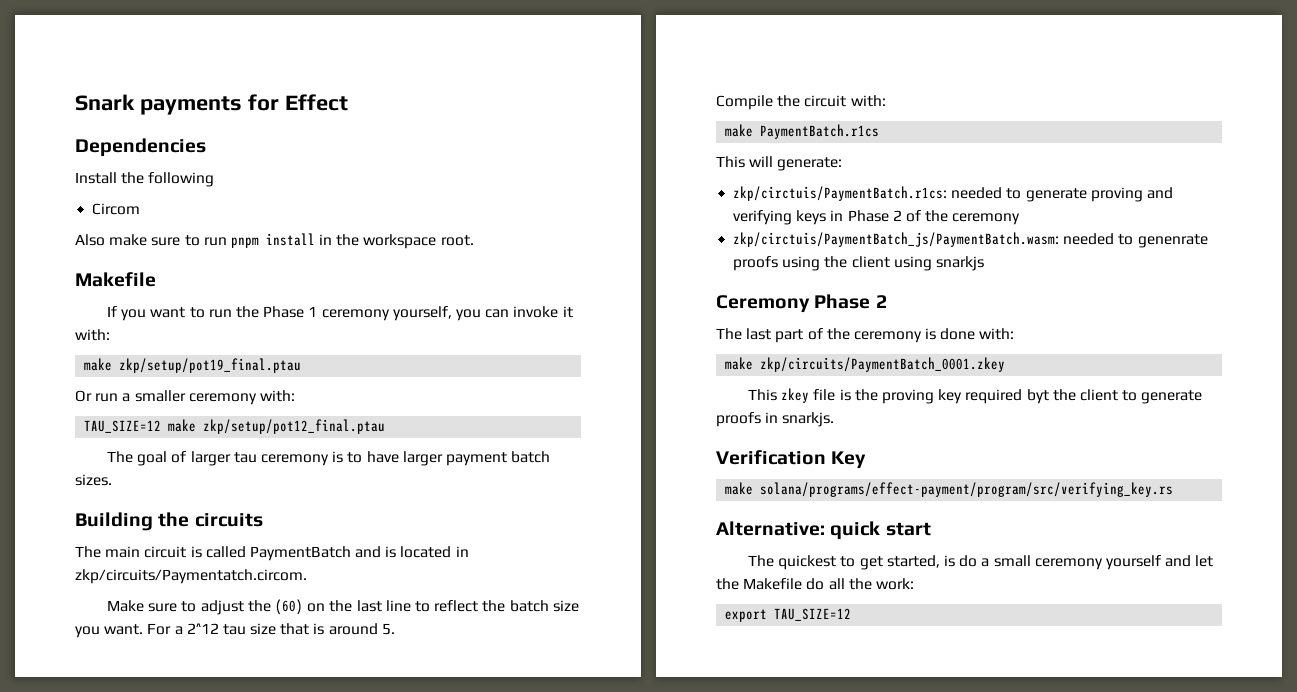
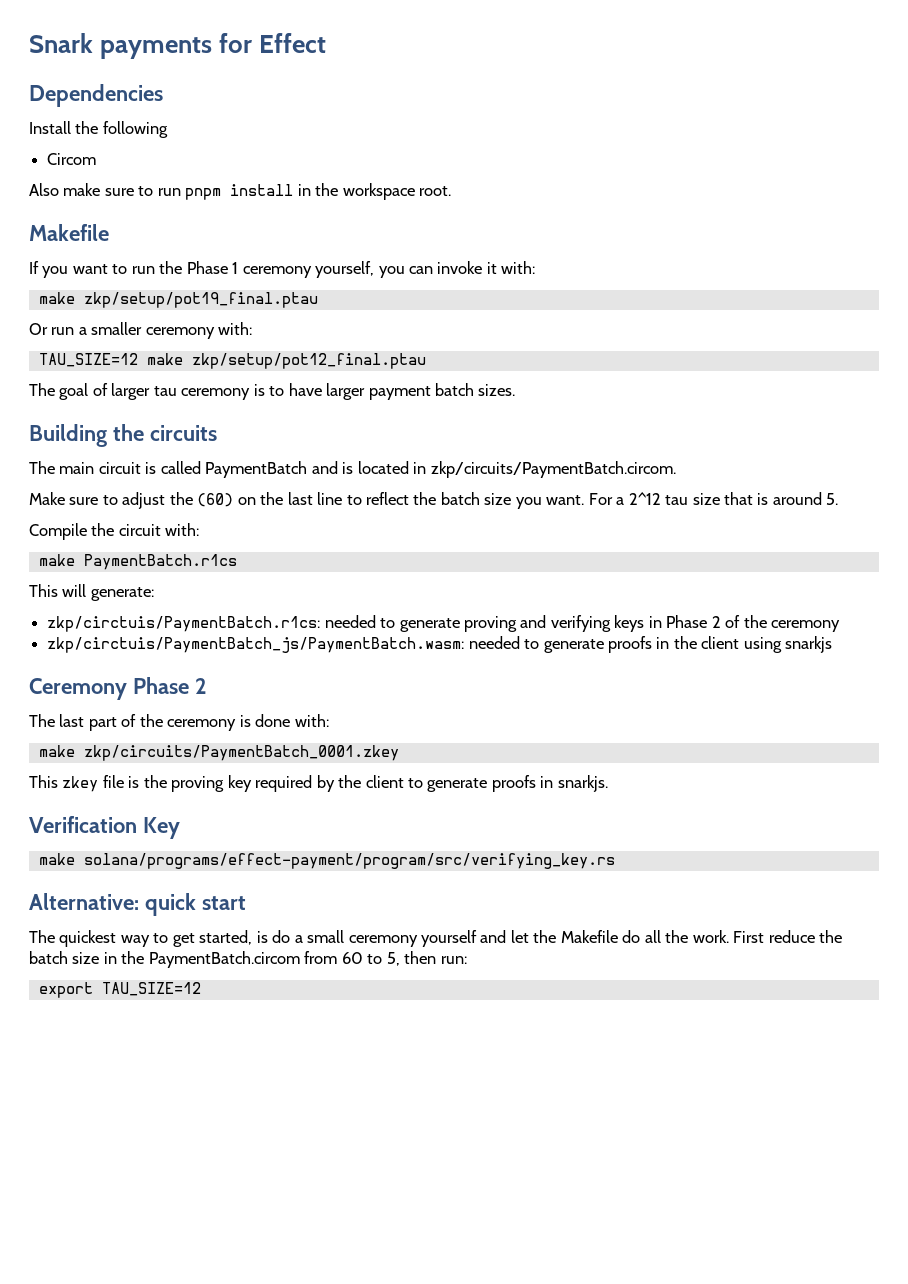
- The main circuit is called PaymentBatch and is located in zkp/circuits/Paymentatch.circom.
+ The main circuit is called PaymentBatch and is located in zkp/circuits/PaymentBatch.circom.
- zkp/circtuis/PaymentBatch_js/PaymentBatch.wasm: needed to genenrate proofs using the client using snarkjs
+ zkp/circtuis/PaymentBatch_js/PaymentBatch.wasm: needed to generate proofs in the client using snarkjs
- This zkey file is the proving key required byt the client to generate proofs in snarkjs.
+ This zkey file is the proving key required by the client to generate proofs in snarkjs.
- The quickest to get started, is do a small ceremony yourself and let the Makefile do all the work:
+ The quickest way to get started, is do a small ceremony yourself and let the Makefile do all the work. First reduce the batch size in the PaymentBatch.circom from 60 to 5, then run:

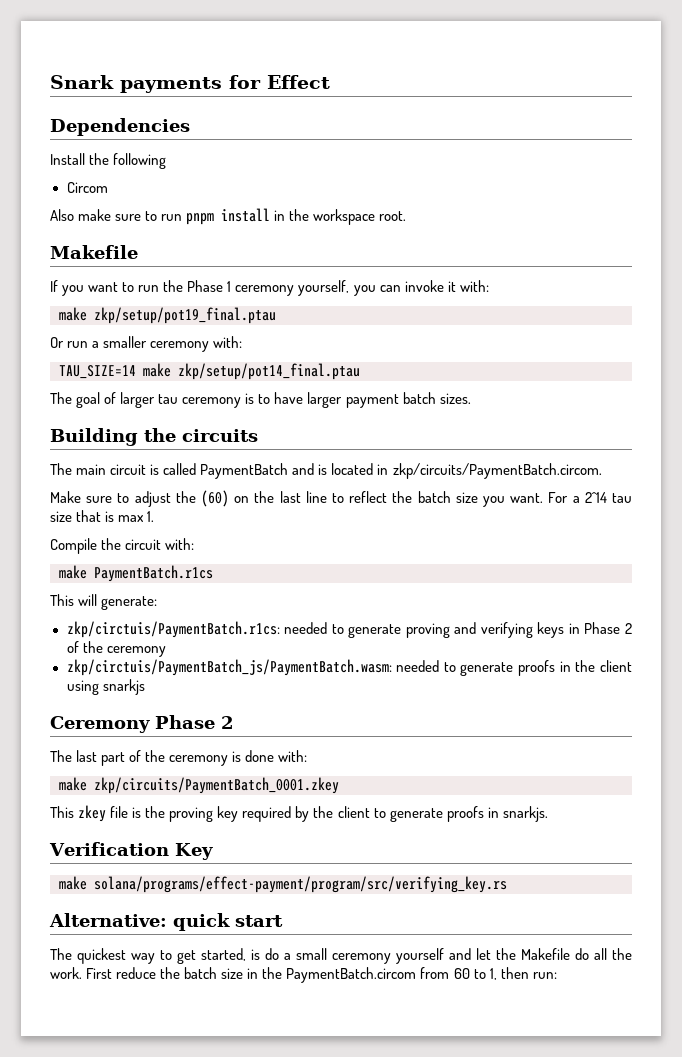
- TAU_SIZE=12 make zkp/setup/pot12_final.ptau
+ TAU_SIZE=14 make zkp/setup/pot14_final.ptau
- For a 2^12 tau size that is around 5.
+ For a 2^14 tau size that is max 1.
- First reduce the batch size in the PaymentBatch.circom from 60 to 5, then run:
+ First reduce the batch size in the PaymentBatch.circom from 60 to 1, then run:
- export TAU_SIZE=12

